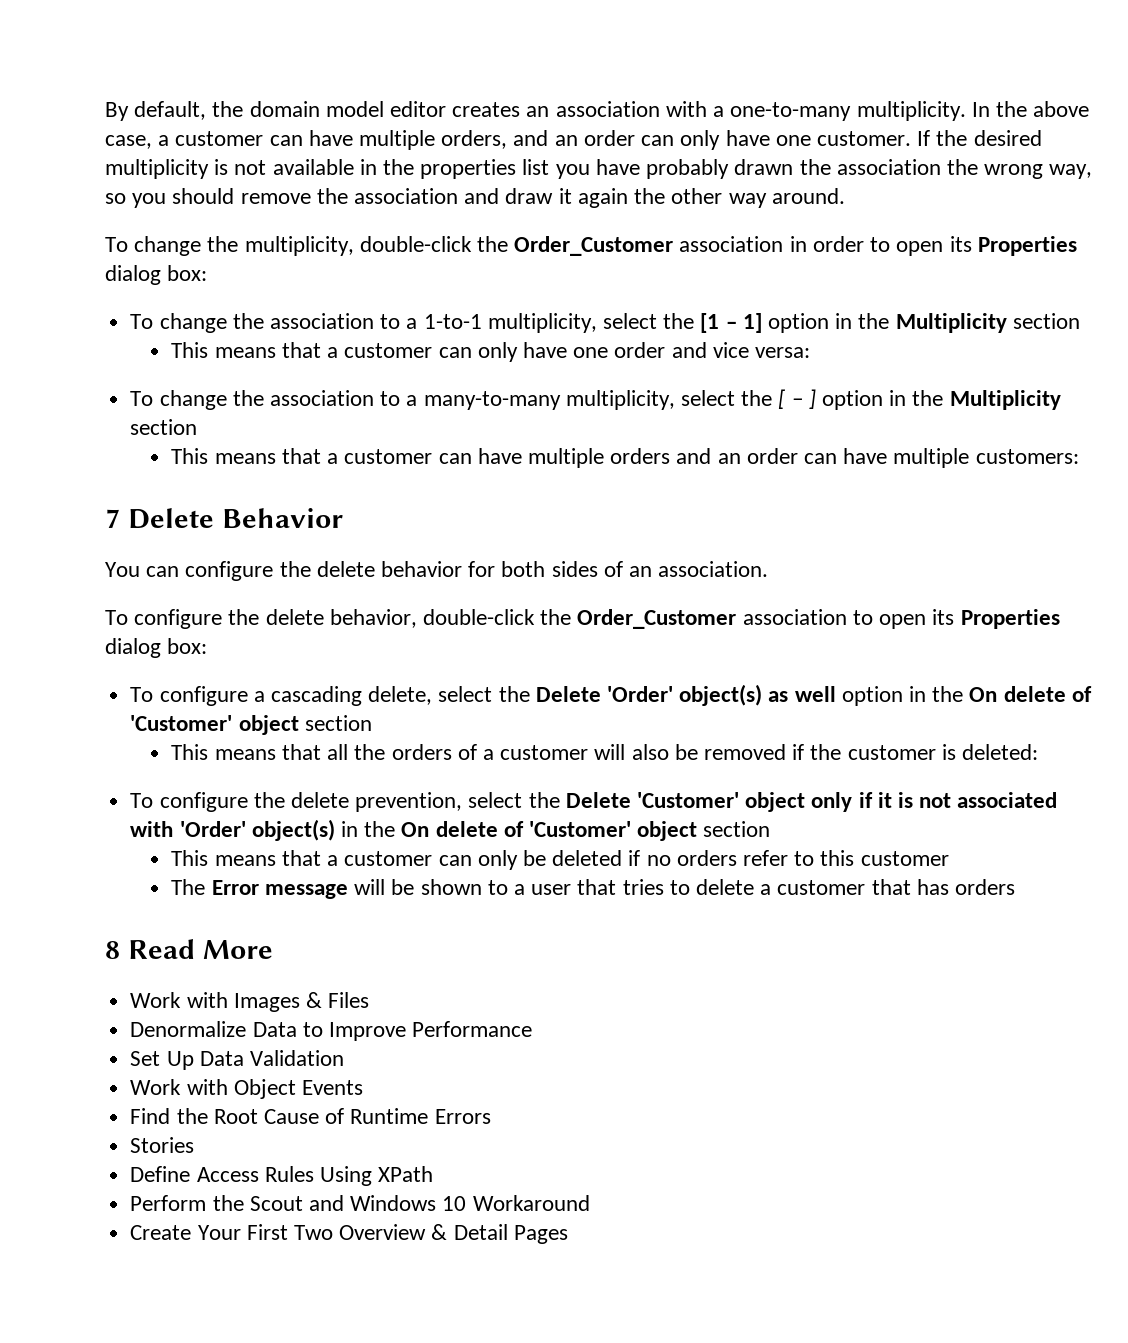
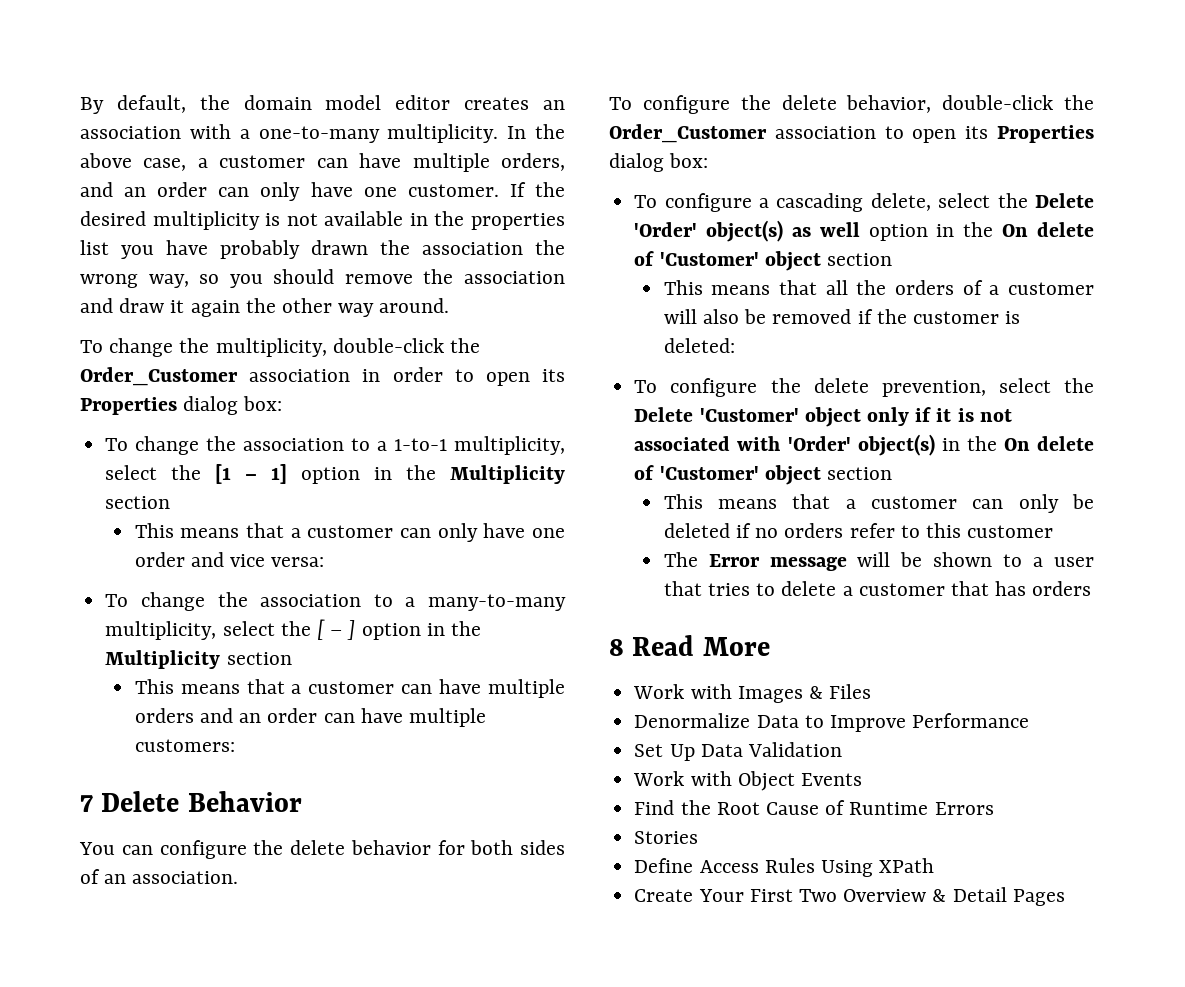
- Perform the Scout and Windows 10 Workaround

